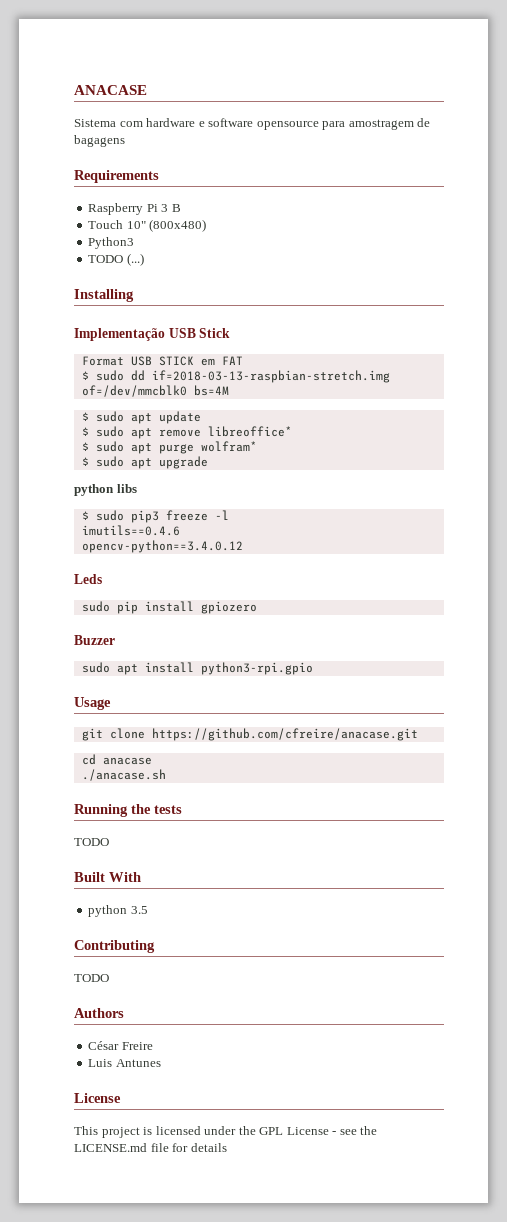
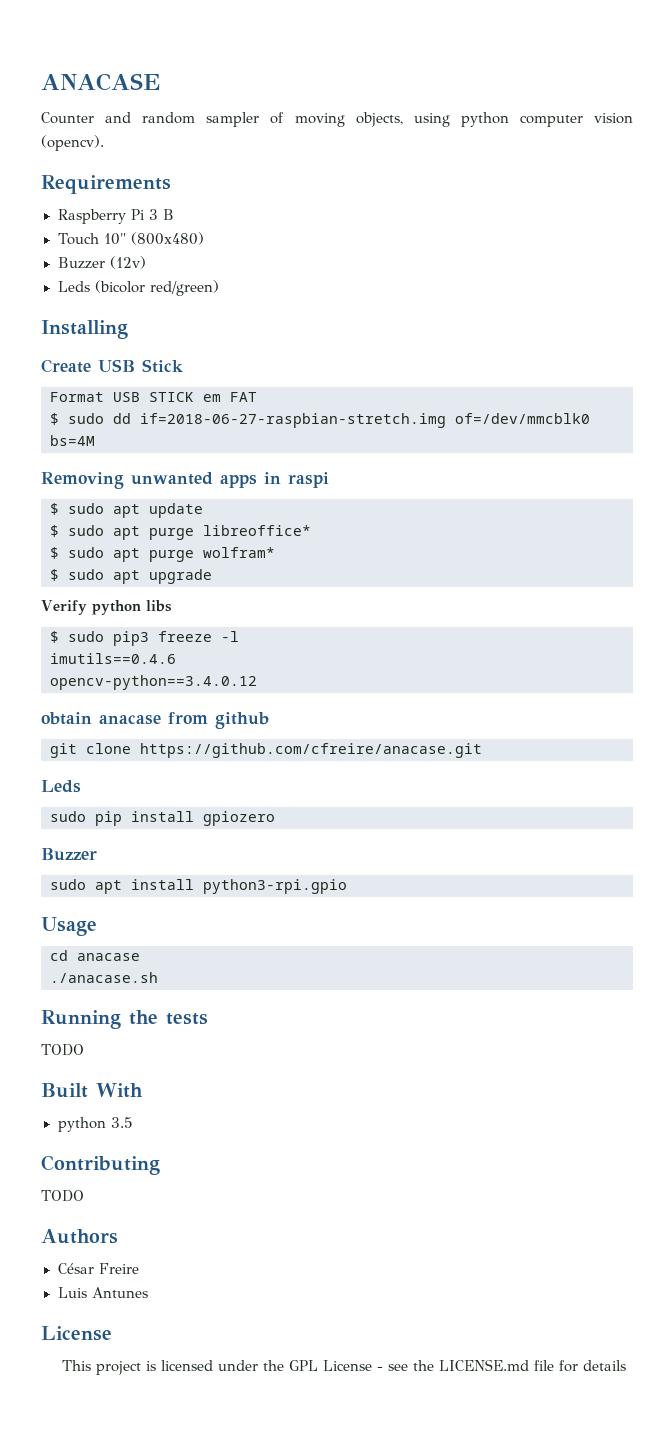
- Sistema com hardware e software opensource para amostragem de bagagens
+ Counter and random sampler of moving objects, using python computer vision (opencv).
- Python3
- TODO (...)
+ Buzzer (12v)
+ Leds (bicolor red/green)
- Implementação USB Stick
+ Create USB Stick
- $ sudo dd if=2018-03-13-raspbian-stretch.img of=/dev/mmcblk0 bs=4M
+ $ sudo dd if=2018-06-27-raspbian-stretch.img of=/dev/mmcblk0 bs=4M
+ Removing unwanted apps in raspi
- $ sudo apt remove libreoffice*
+ $ sudo apt purge libreoffice*
- python libs
+ Verify python libs
+ obtain anacase from github
+ git clone https://github.com/cfreire/anacase.git
- git clone https://github.com/cfreire/anacase.git

